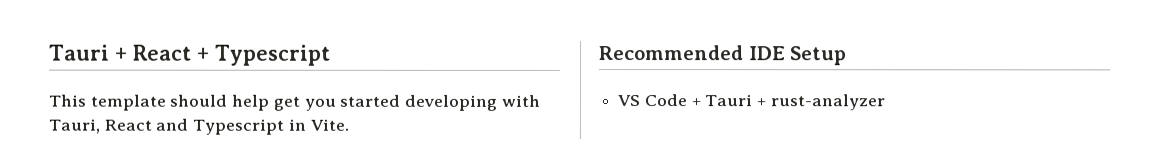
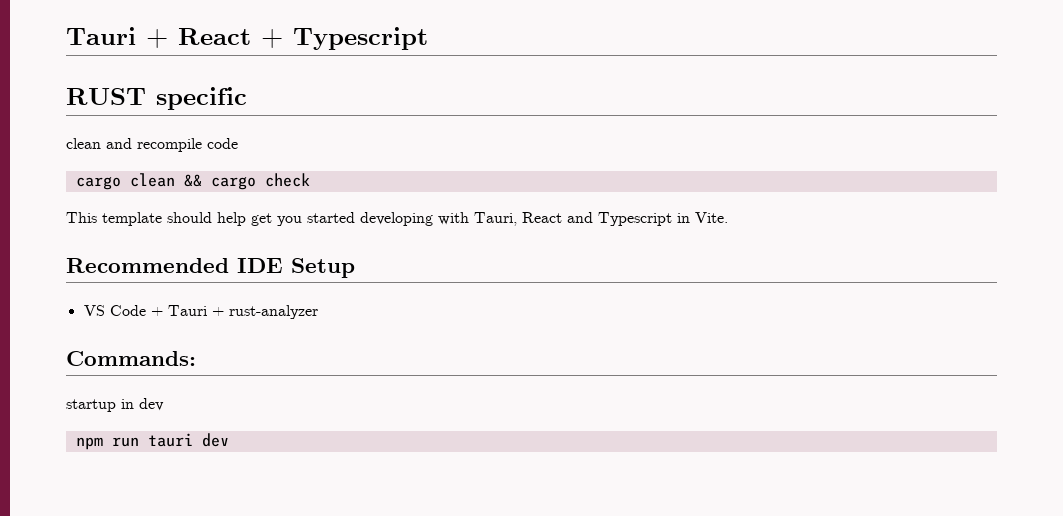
+ RUST specific
+ clean and recompile code
+ cargo clean && cargo check
+ Commands:
+ startup in dev
+ npm run tauri dev

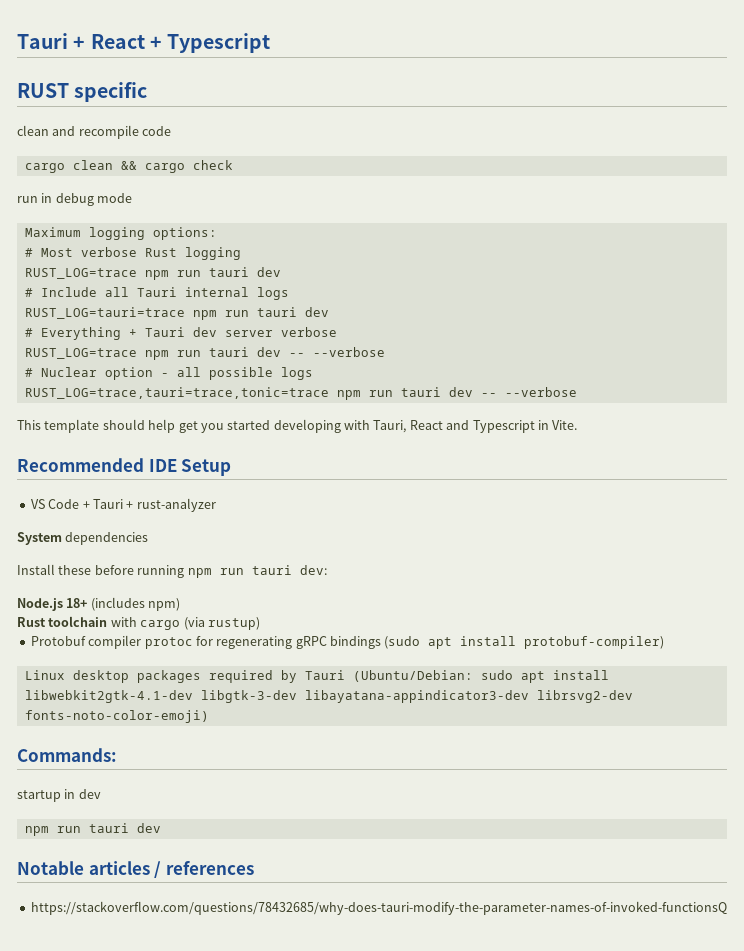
+ run in debug mode
+ Maximum logging options:
+ # Most verbose Rust logging
+ RUST_LOG=trace npm run tauri dev
+ # Include all Tauri internal logs
+ RUST_LOG=tauri=trace npm run tauri dev
+ # Everything + Tauri dev server verbose
+ RUST_LOG=trace npm run tauri dev -- --verbose
+ # Nuclear option - all possible logs
+ RUST_LOG=trace,tauri=trace,tonic=trace npm run tauri dev -- --verbose
+ System dependencies
+ Install these before running npm run tauri dev:
+ Node.js 18+ (includes npm)
+ Rust toolchain with cargo (via rustup)
+ Protobuf compiler protoc for regenerating gRPC bindings (sudo apt install protobuf-compiler)
+ Linux desktop packages required by Tauri (Ubuntu/Debian: sudo apt install libwebkit2gtk-4.1-dev libgtk-3-dev libayatana-appindicator3-dev librsvg2-dev fonts-noto-color-emoji)
+ Notable articles / references
+ https://stackoverflow.com/questions/78432685/why-does-tauri-modify-the-parameter-names-of-invoked-functionsQ

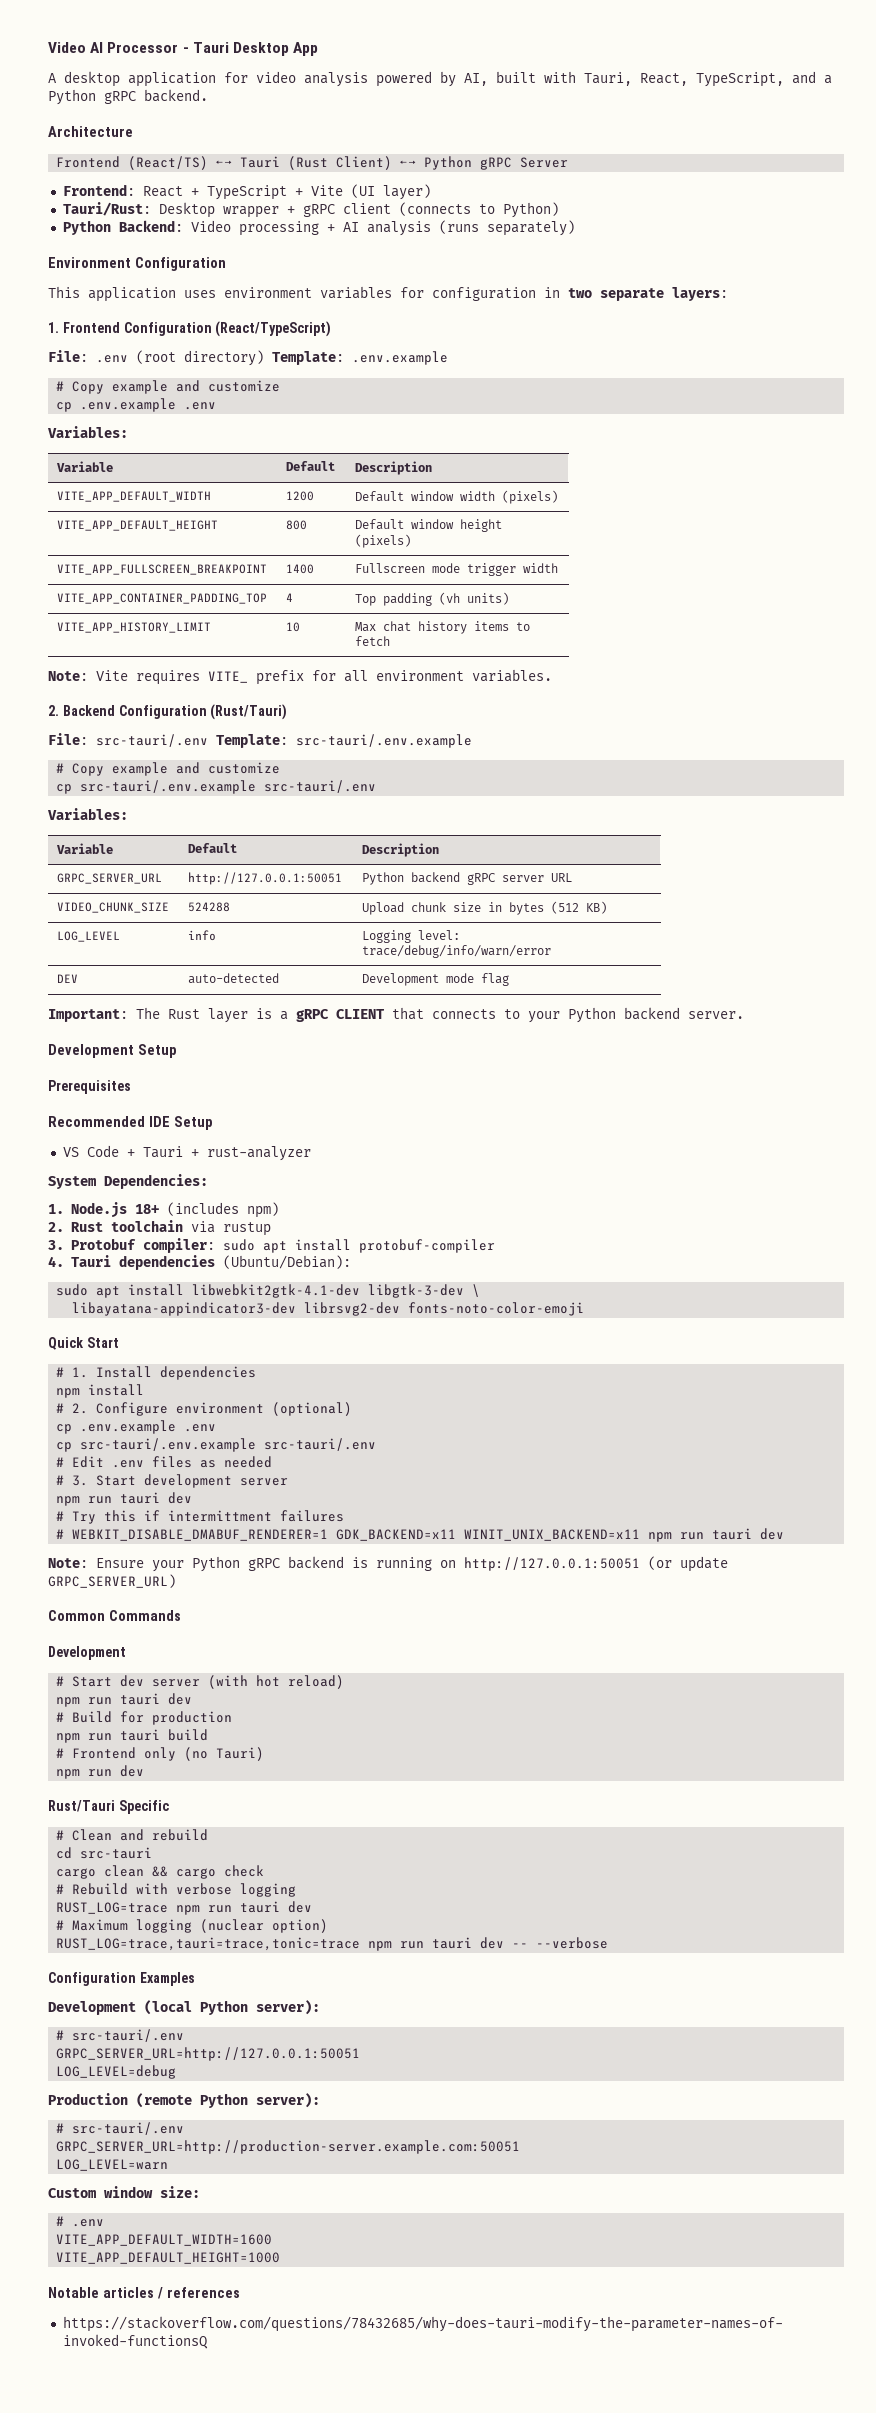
- Tauri + React + Typescript
- RUST specific
- clean and recompile code
- cargo clean && cargo check
- run in debug mode
- Maximum logging options:
- # Most verbose Rust logging
- RUST_LOG=trace npm run tauri dev
- # Include all Tauri internal logs
- RUST_LOG=tauri=trace npm run tauri dev
- # Everything + Tauri dev server verbose
- RUST_LOG=trace npm run tauri dev -- --verbose
- # Nuclear option - all possible logs
- RUST_LOG=trace,tauri=trace,tonic=trace npm run tauri dev -- --verbose
- This template should help get you started developing with Tauri, React and Typescript in Vite.
+ Video AI Processor - Tauri Desktop App
+ A desktop application for video analysis powered by AI, built with Tauri, React, TypeScript, and a Python gRPC backend.
+ Architecture
+ Frontend (React/TS) ←→ Tauri (Rust Client) ←→ Python gRPC Server
+ Frontend: React + TypeScript + Vite (UI layer)
+ Tauri/Rust: Desktop wrapper + gRPC client (connects to Python)
+ Python Backend: Video processing + AI analysis (runs separately)
+ Environment Configuration
+ This application uses environment variables for configuration in two separate layers:
+ 1. Frontend Configuration (React/TypeScript)
+ File: .env (root directory) Template: .env.example
+ # Copy example and customize
+ cp .env.example .env
+ Variables:
+ Variable | Default | Description
+ VITE_APP_DEFAULT_WIDTH | 1200 | Default window width (pixels)
+ VITE_APP_DEFAULT_HEIGHT | 800 | Default window height (pixels)
+ VITE_APP_FULLSCREEN_BREAKPOINT | 1400 | Fullscreen mode trigger width
+ VITE_APP_CONTAINER_PADDING_TOP | 4 | Top padding (vh units)
+ VITE_APP_HISTORY_LIMIT | 10 | Max chat history items to fetch
+ Note: Vite requires VITE_ prefix for all environment variables.
+ 2. Backend Configuration (Rust/Tauri)
+ File: src-tauri/.env Template: src-tauri/.env.example
+ # Copy example and customize
+ cp src-tauri/.env.example src-tauri/.env
+ Variables:
+ Variable | Default | Description
+ GRPC_SERVER_URL | http://127.0.0.1:50051 | Python backend gRPC server URL
+ VIDEO_CHUNK_SIZE | 524288 | Upload chunk size in bytes (512 KB)
+ LOG_LEVEL | info | Logging level: trace/debug/info/warn/error
+ DEV | auto-detected | Development mode flag
+ Important: The Rust layer is a gRPC CLIENT that connects to your Python backend server.
+ Development Setup
+ Prerequisites
- System dependencies
- Install these before running npm run tauri dev:
- Node.js 18+ (includes npm)
+ System Dependencies:
+ 1. Node.js 18+ (includes npm)
- Rust toolchain with cargo (via rustup)
- Protobuf compiler protoc for regenerating gRPC bindings (sudo apt install protobuf-compiler)
- Linux desktop packages required by Tauri (Ubuntu/Debian: sudo apt install libwebkit2gtk-4.1-dev libgtk-3-dev libayatana-appindicator3-dev librsvg2-dev fonts-noto-color-emoji)
- Commands:
- startup in dev
+ 2. Rust toolchain via rustup
+ 3. Protobuf compiler: sudo apt install protobuf-compiler
+ 4. Tauri dependencies (Ubuntu/Debian):
+ sudo apt install libwebkit2gtk-4.1-dev libgtk-3-dev \
+ libayatana-appindicator3-dev librsvg2-dev fonts-noto-color-emoji
+ Quick Start
+ # 1. Install dependencies
+ npm install
+ # 2. Configure environment (optional)
+ cp .env.example .env
+ cp src-tauri/.env.example src-tauri/.env
+ # Edit .env files as needed
+ # 3. Start development server
  npm run tauri dev
+ # Try this if intermittment failures
+ # WEBKIT_DISABLE_DMABUF_RENDERER=1 GDK_BACKEND=x11 WINIT_UNIX_BACKEND=x11 npm run tauri dev
+ Note: Ensure your Python gRPC backend is running on http://127.0.0.1:50051 (or update GRPC_SERVER_URL)
+ Common Commands
+ Development
+ # Start dev server (with hot reload)
+ npm run tauri dev
+ # Build for production
+ npm run tauri build
+ # Frontend only (no Tauri)
+ npm run dev
+ Rust/Tauri Specific
+ # Clean and rebuild
+ cd src-tauri
+ cargo clean && cargo check
+ # Rebuild with verbose logging
+ RUST_LOG=trace npm run tauri dev
+ # Maximum logging (nuclear option)
+ RUST_LOG=trace,tauri=trace,tonic=trace npm run tauri dev -- --verbose
+ Configuration Examples
+ Development (local Python server):
+ # src-tauri/.env
+ GRPC_SERVER_URL=http://127.0.0.1:50051
+ LOG_LEVEL=debug
+ Production (remote Python server):
+ # src-tauri/.env
+ GRPC_SERVER_URL=http://production-server.example.com:50051
+ LOG_LEVEL=warn
+ Custom window size:
+ # .env
+ VITE_APP_DEFAULT_WIDTH=1600
+ VITE_APP_DEFAULT_HEIGHT=1000

